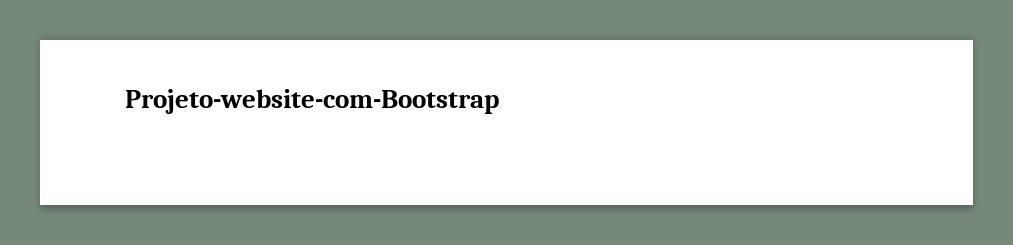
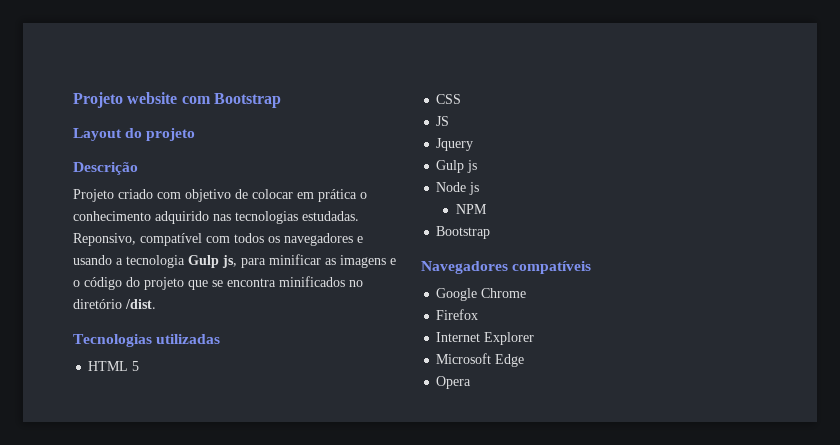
- Projeto-website-com-Bootstrap
+ Projeto website com Bootstrap
+ Layout do projeto
+ Descrição
+ Projeto criado com objetivo de colocar em prática o conhecimento adquirido nas tecnologias estudadas. Reponsivo, compatível com todos os navegadores e usando a tecnologia Gulp js, para minificar as imagens e o código do projeto que se encontra minificados no diretório /dist.
+ Tecnologias utilizadas
+ HTML 5
+ CSS
+ JS
+ Jquery
+ Gulp js
+ Node js
+ NPM
+ Bootstrap
+ Navegadores compatíveis
+ Google Chrome
+ Firefox
+ Internet Explorer
+ Microsoft Edge
+ Opera

